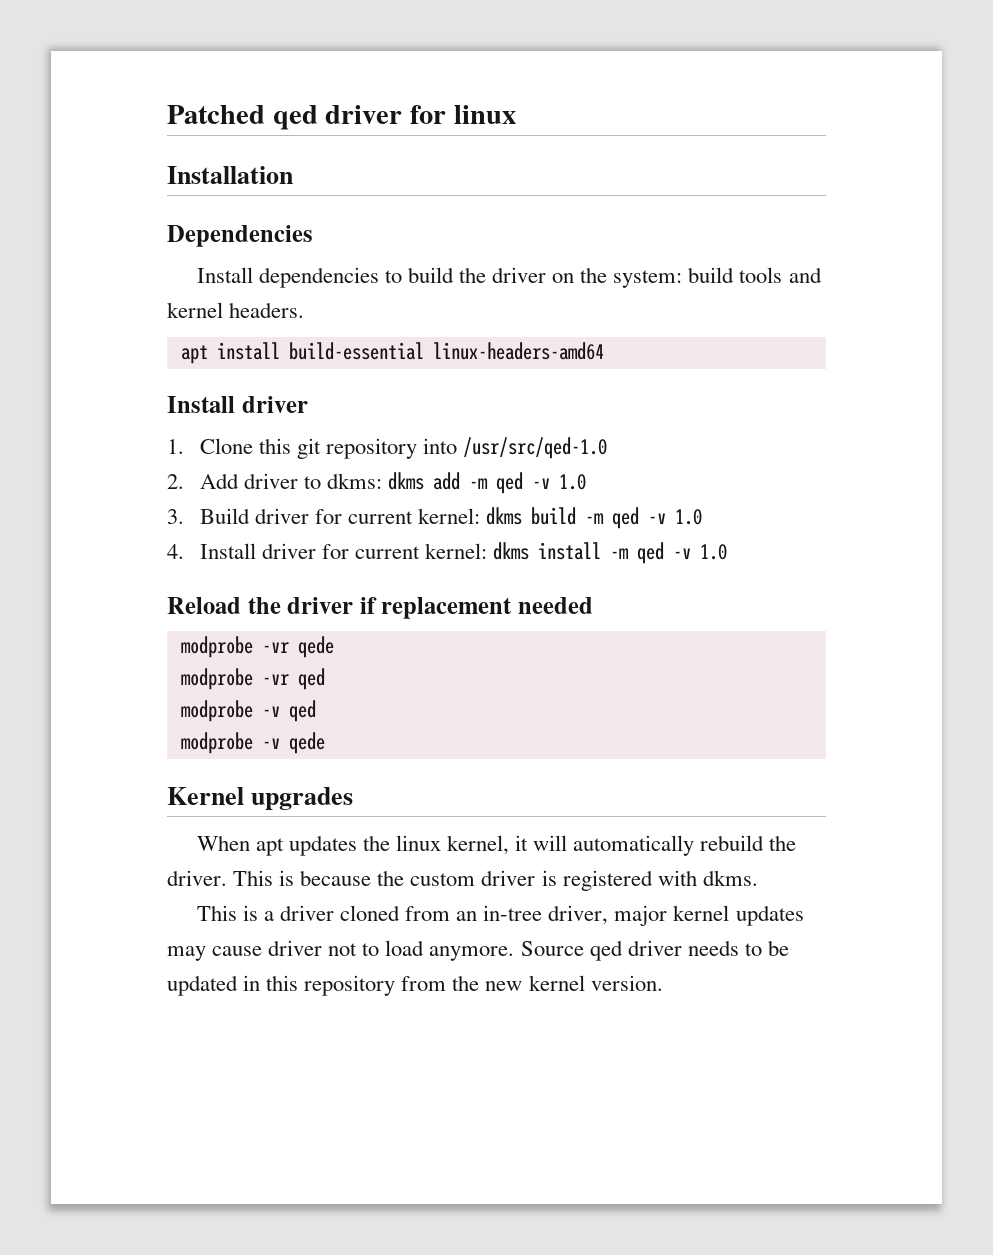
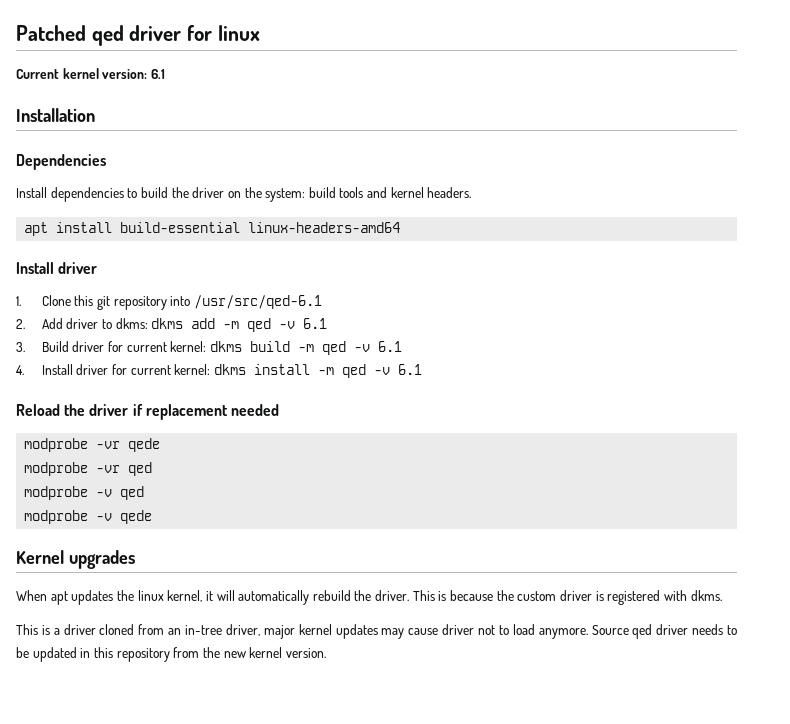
+ Current kernel version: 6.1
- 1. Clone this git repository into /usr/src/qed-1.0
+ 1. Clone this git repository into /usr/src/qed-6.1
- 2. Add driver to dkms: dkms add -m qed -v 1.0
+ 2. Add driver to dkms: dkms add -m qed -v 6.1
- 3. Build driver for current kernel: dkms build -m qed -v 1.0
+ 3. Build driver for current kernel: dkms build -m qed -v 6.1
- 4. Install driver for current kernel: dkms install -m qed -v 1.0
+ 4. Install driver for current kernel: dkms install -m qed -v 6.1

